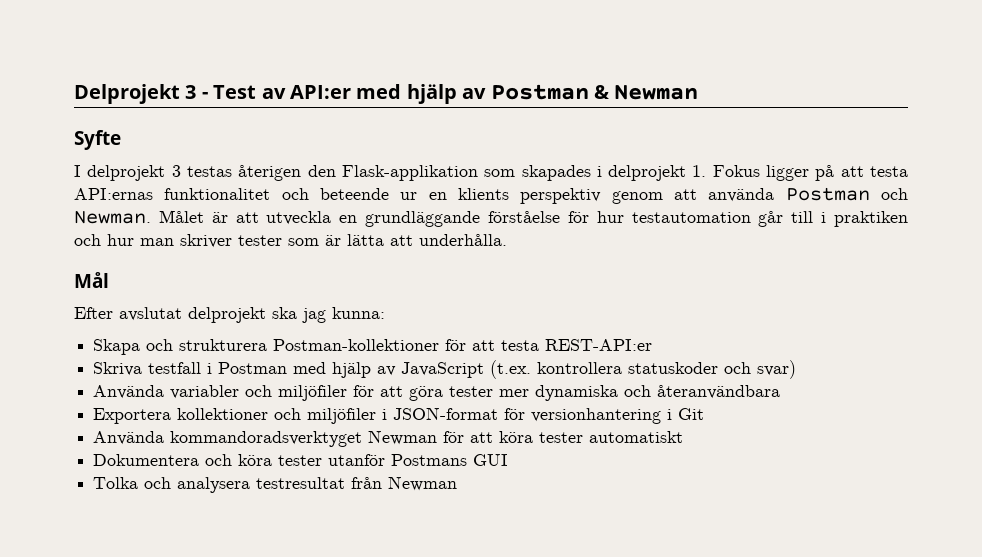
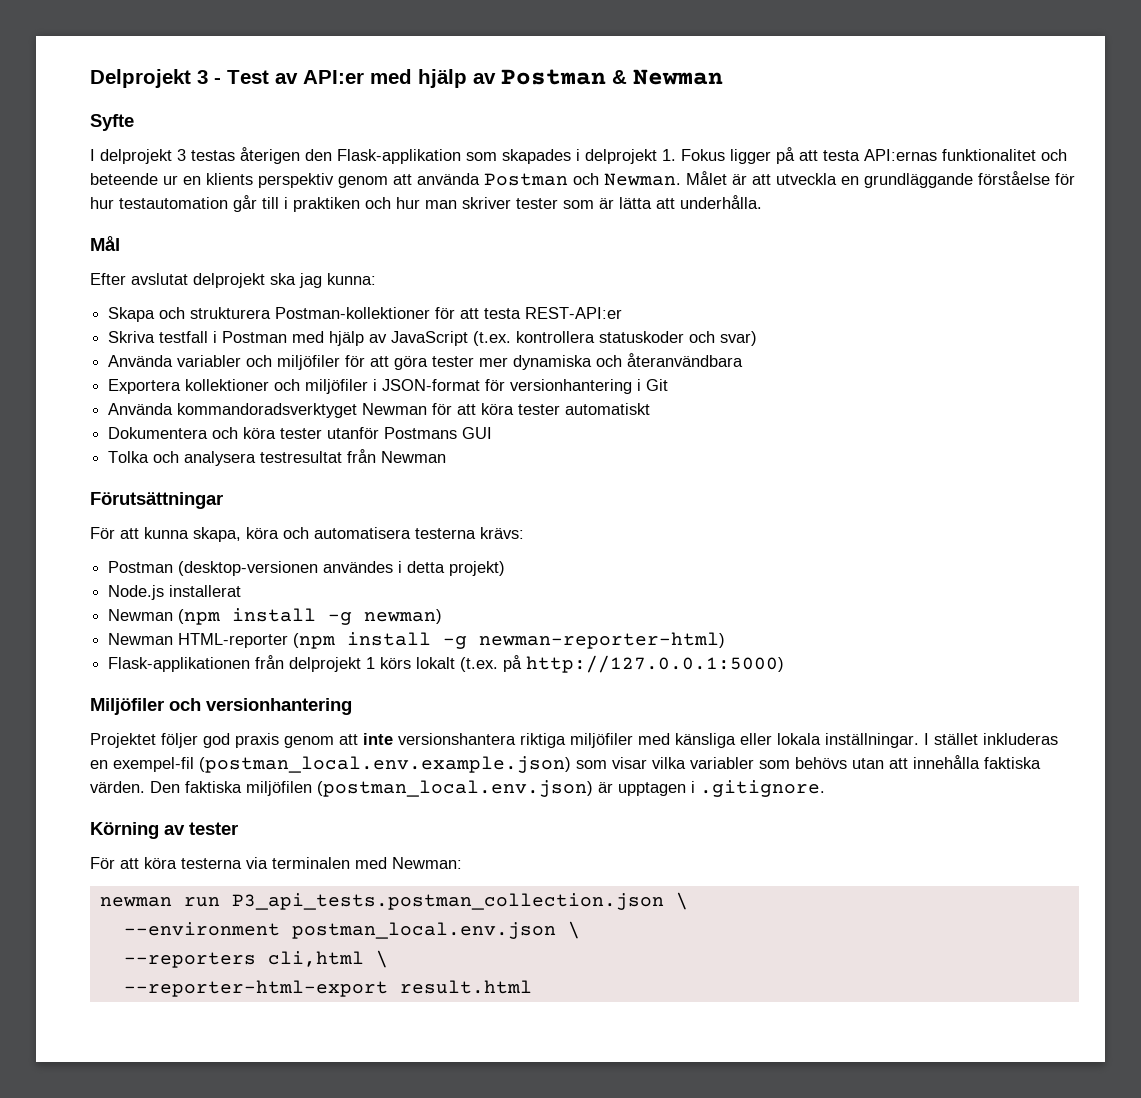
+ Förutsättningar
+ För att kunna skapa, köra och automatisera testerna krävs:
+ Postman (desktop-versionen användes i detta projekt)
+ Node.js installerat
+ Newman (npm install -g newman)
+ Newman HTML-reporter (npm install -g newman-reporter-html)
+ Flask-applikationen från delprojekt 1 körs lokalt (t.ex. på http://127.0.0.1:5000)
+ Miljöfiler och versionhantering
+ Projektet följer god praxis genom att inte versionshantera riktiga miljöfiler med känsliga eller lokala inställningar. I stället inkluderas en exempel-fil (postman_local.env.example.json) som visar vilka variabler som behövs utan att innehålla faktiska värden. Den faktiska miljöfilen (postman_local.env.json) är upptagen i .gitignore.
+ Körning av tester
+ För att köra testerna via terminalen med Newman:
+ newman run P3_api_tests.postman_collection.json \
+ --environment postman_local.env.json \
+ --reporters cli,html \
+ --reporter-html-export result.html

